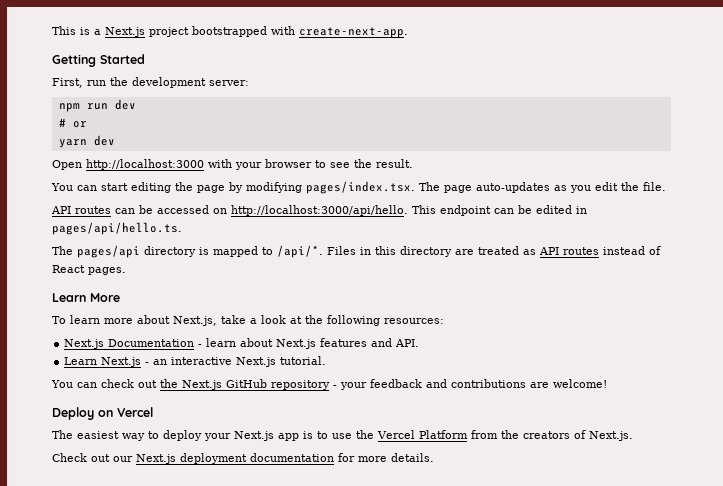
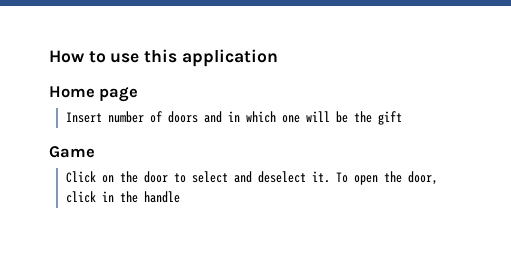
- This is a Next.js project bootstrapped with create-next-app.
- Getting Started
- First, run the development server:
- npm run dev
- # or
- yarn dev
- Open http://localhost:3000 with your browser to see the result.
- You can start editing the page by modifying pages/index.tsx. The page auto-updates as you edit the file.
- API routes can be accessed on http://localhost:3000/api/hello. This endpoint can be edited in pages/api/hello.ts.
- The pages/api directory is mapped to /api/*. Files in this directory are treated as API routes instead of React pages.
- Learn More
- To learn more about Next.js, take a look at the following resources:
- Next.js Documentation - learn about Next.js features and API.
- Learn Next.js - an interactive Next.js tutorial.
- You can check out the Next.js GitHub repository - your feedback and contributions are welcome!
- Deploy on Vercel
- The easiest way to deploy your Next.js app is to use the Vercel Platform from the creators of Next.js.
- Check out our Next.js deployment documentation for more details.
+ How to use this application
+ Home page
+ Insert number of doors and in which one will be the gift
+ Game
+ Click on the door to select and deselect it. To open the door, click in the handle

